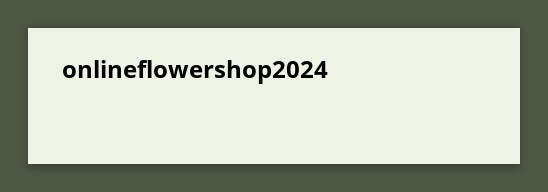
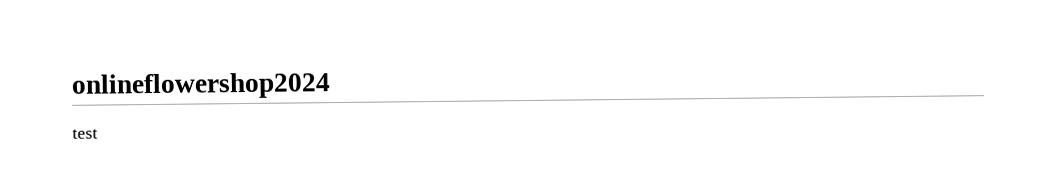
+ test

